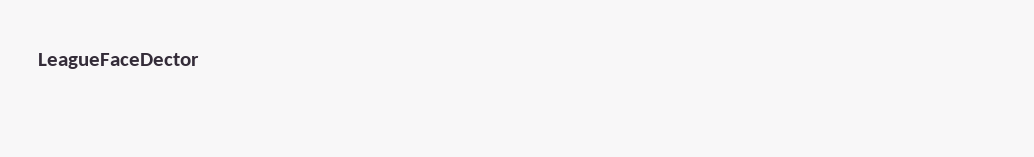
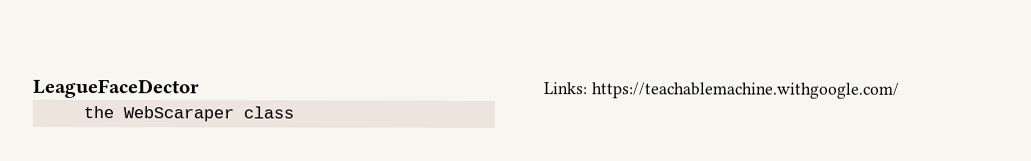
+ the WebScaraper class
+ Links: https://teachablemachine.withgoogle.com/

